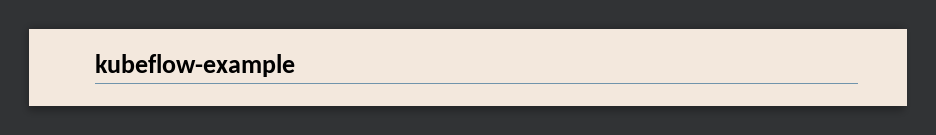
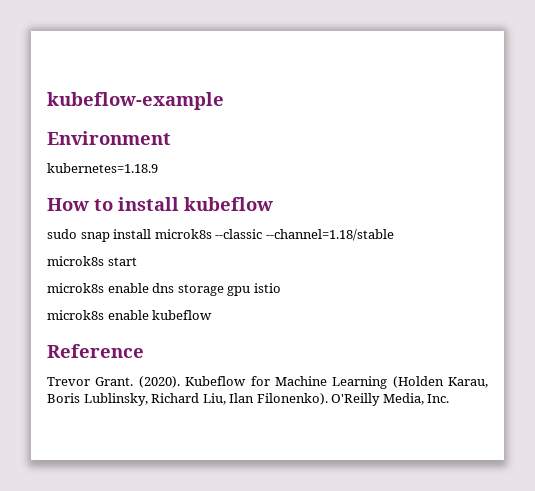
+ Environment
+ kubernetes=1.18.9
+ How to install kubeflow
+ sudo snap install microk8s --classic --channel=1.18/stable
+ microk8s start
+ microk8s enable dns storage gpu istio
+ microk8s enable kubeflow
+ Reference
+ Trevor Grant. (2020). Kubeflow for Machine Learning (Holden Karau, Boris Lublinsky, Richard Liu, Ilan Filonenko). O'Reilly Media, Inc.

